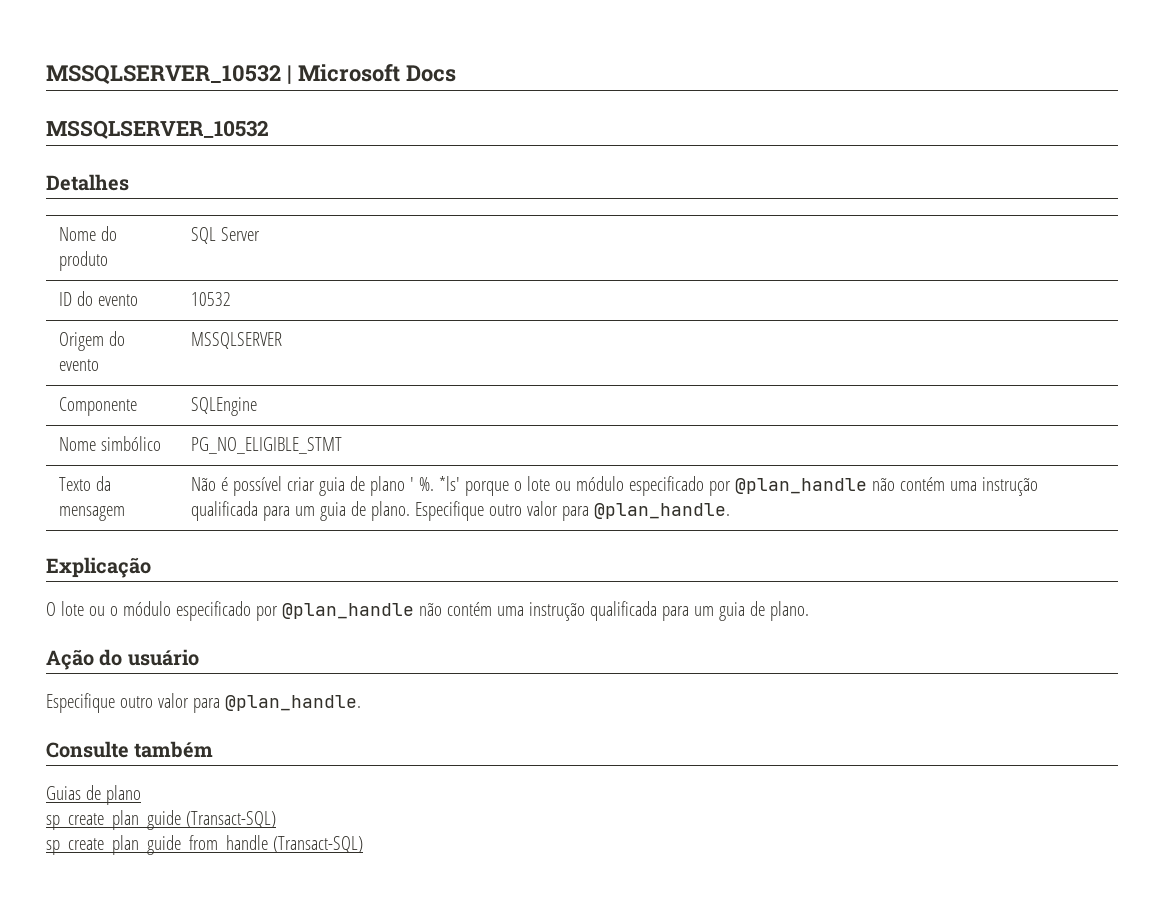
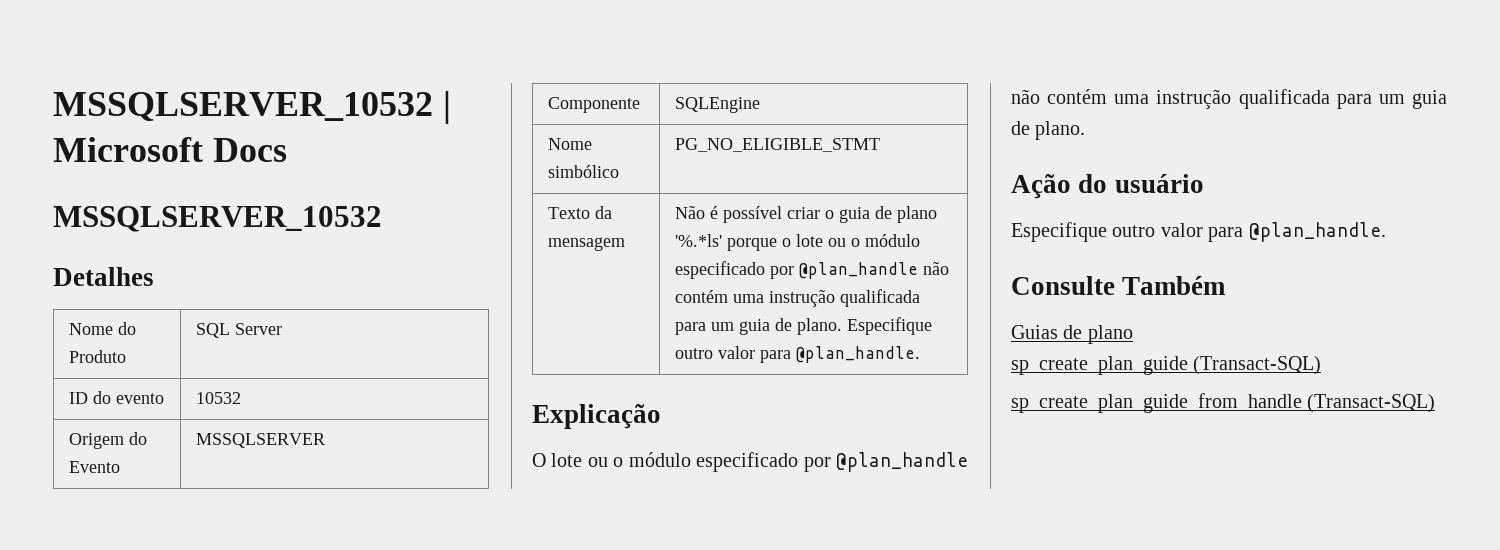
- Nome do produto | SQL Server
+ Nome do Produto | SQL Server
- Origem do evento | MSSQLSERVER
+ Origem do Evento | MSSQLSERVER
- Texto da mensagem | Não é possível criar guia de plano ' %. *ls' porque o lote ou módulo especificado por @plan_handle não contém uma instrução qualificada para um guia de plano. Especifique outro valor para @plan_handle.
+ Texto da mensagem | Não é possível criar o guia de plano '%.*ls' porque o lote ou o módulo especificado por @plan_handle não contém uma instrução qualificada para um guia de plano. Especifique outro valor para @plan_handle.
- Consulte também
+ Consulte Também

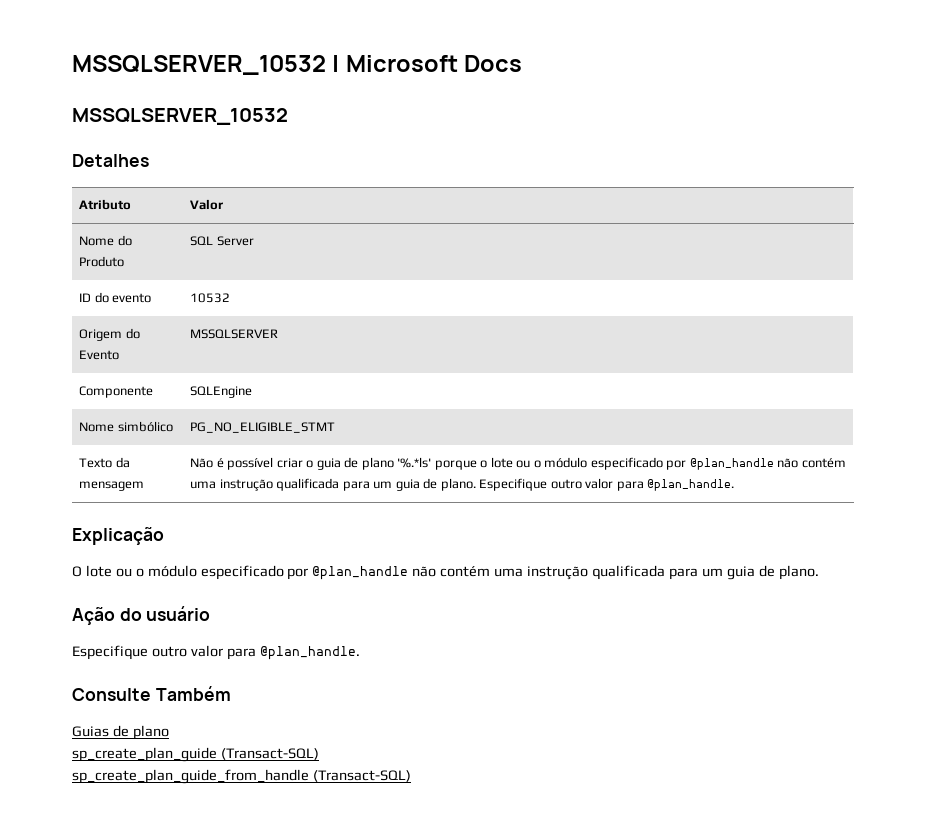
+ Atributo | Valor

